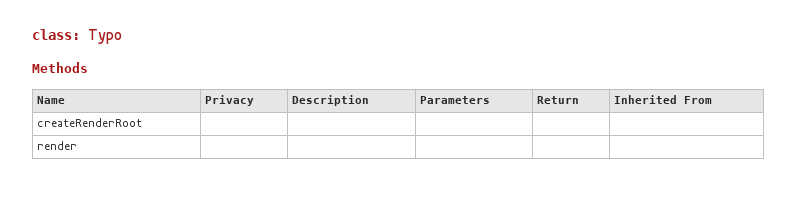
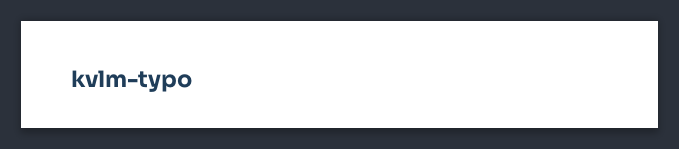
- class: Typo
- Methods
- Name | Privacy | Description | Parameters | Return | Inherited From
- createRenderRoot | | | | |
- render | | | | |
+ kvlm-typo

